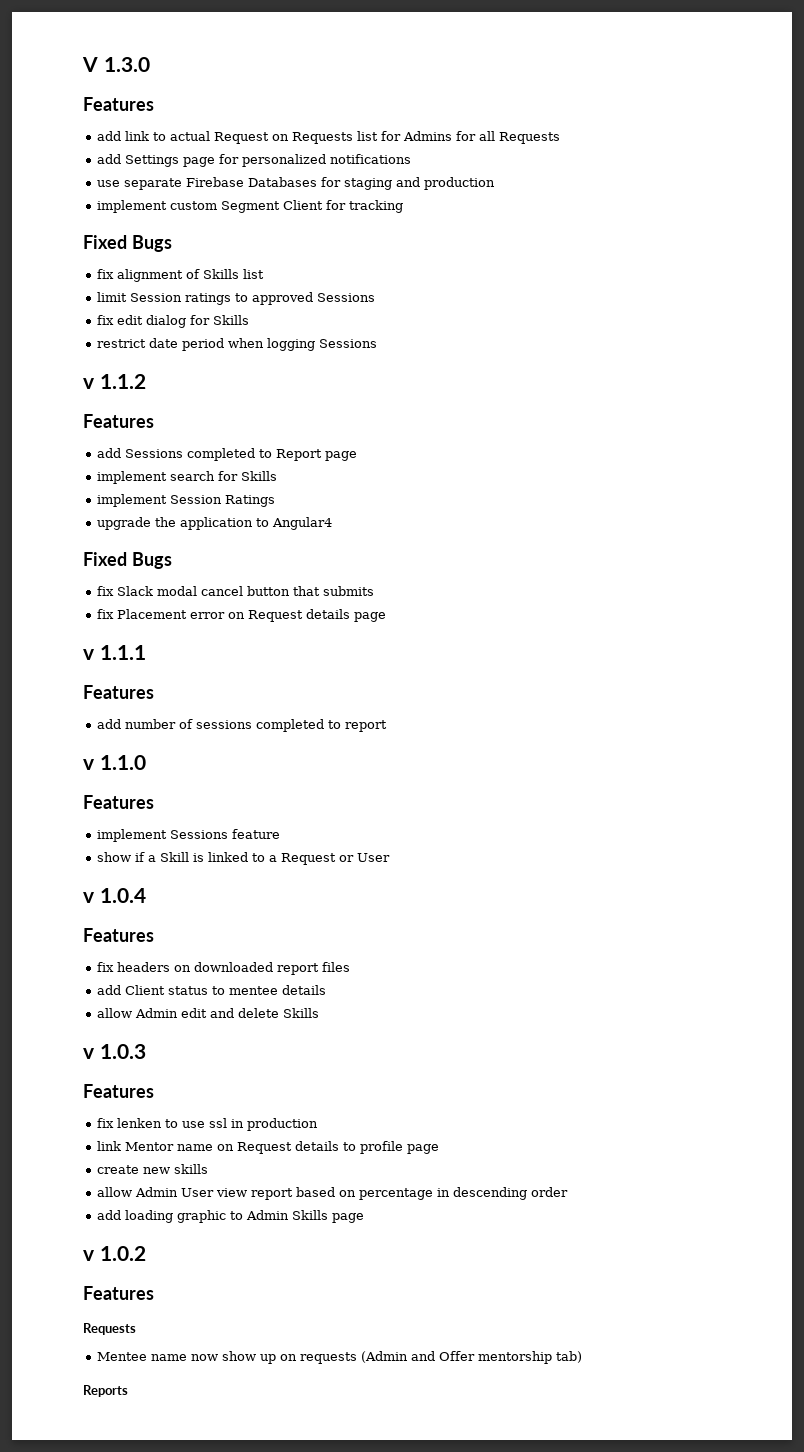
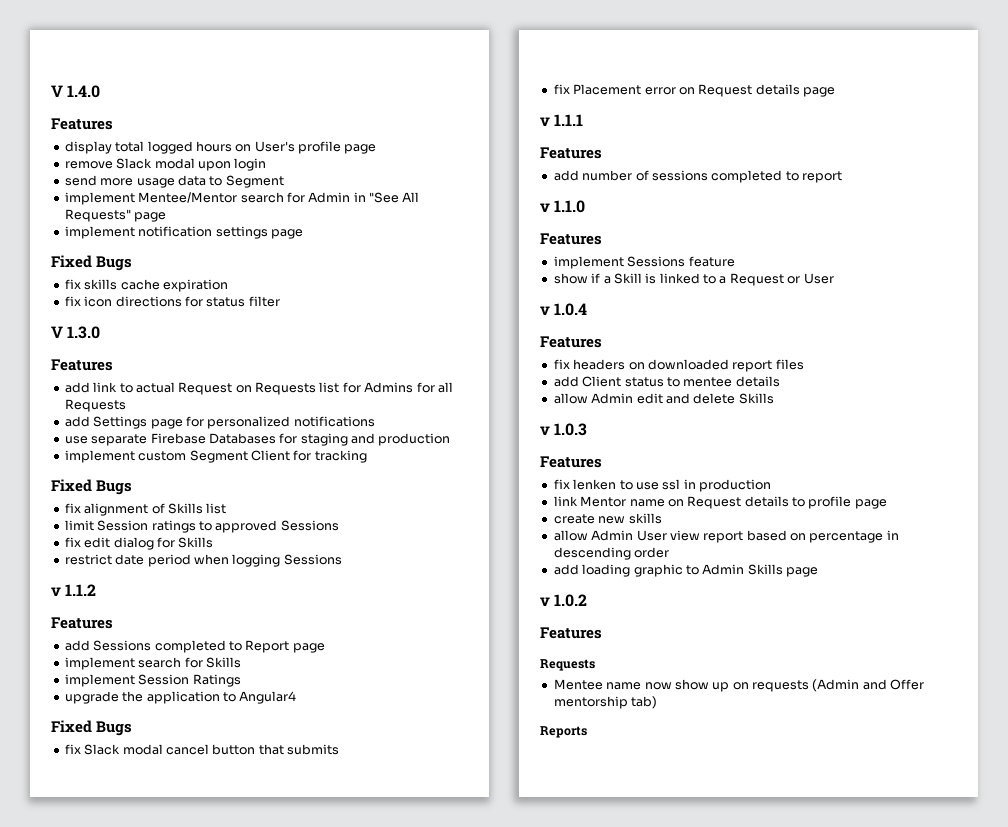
+ V 1.4.0
+ Features
+ display total logged hours on User's profile page
+ remove Slack modal upon login
+ send more usage data to Segment
+ implement Mentee/Mentor search for Admin in "See All Requests" page
+ implement notification settings page
+ Fixed Bugs
+ fix skills cache expiration
+ fix icon directions for status filter

